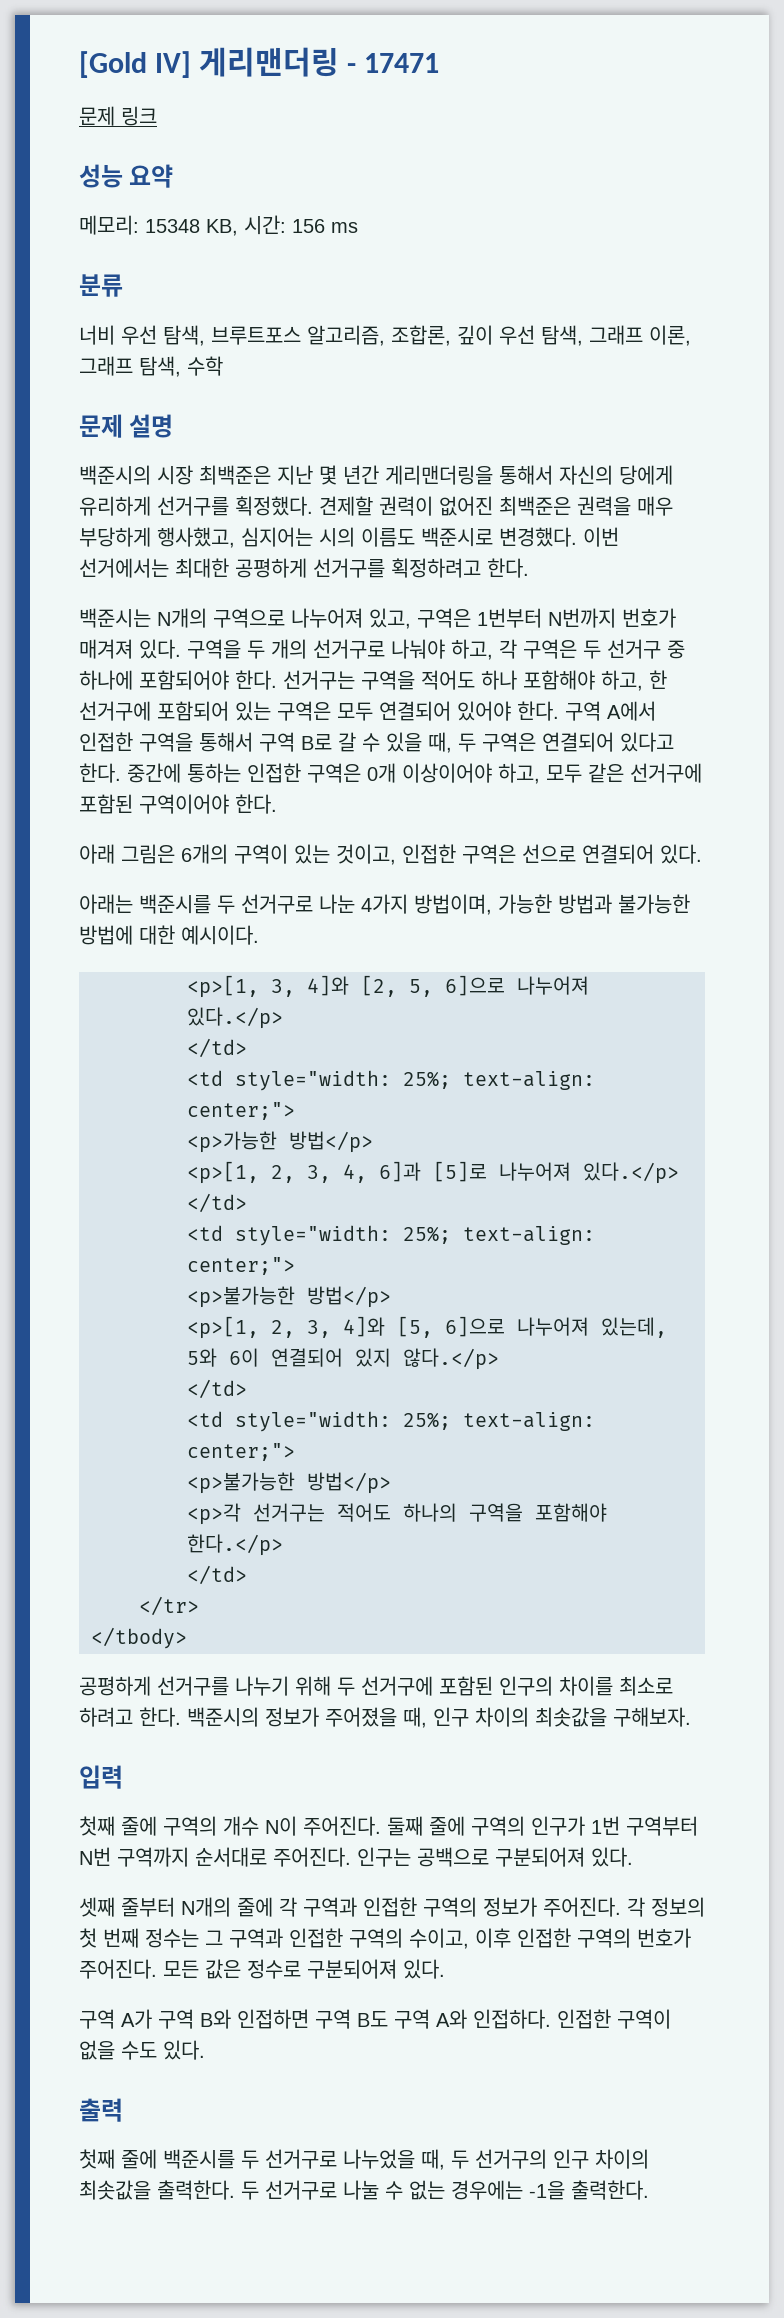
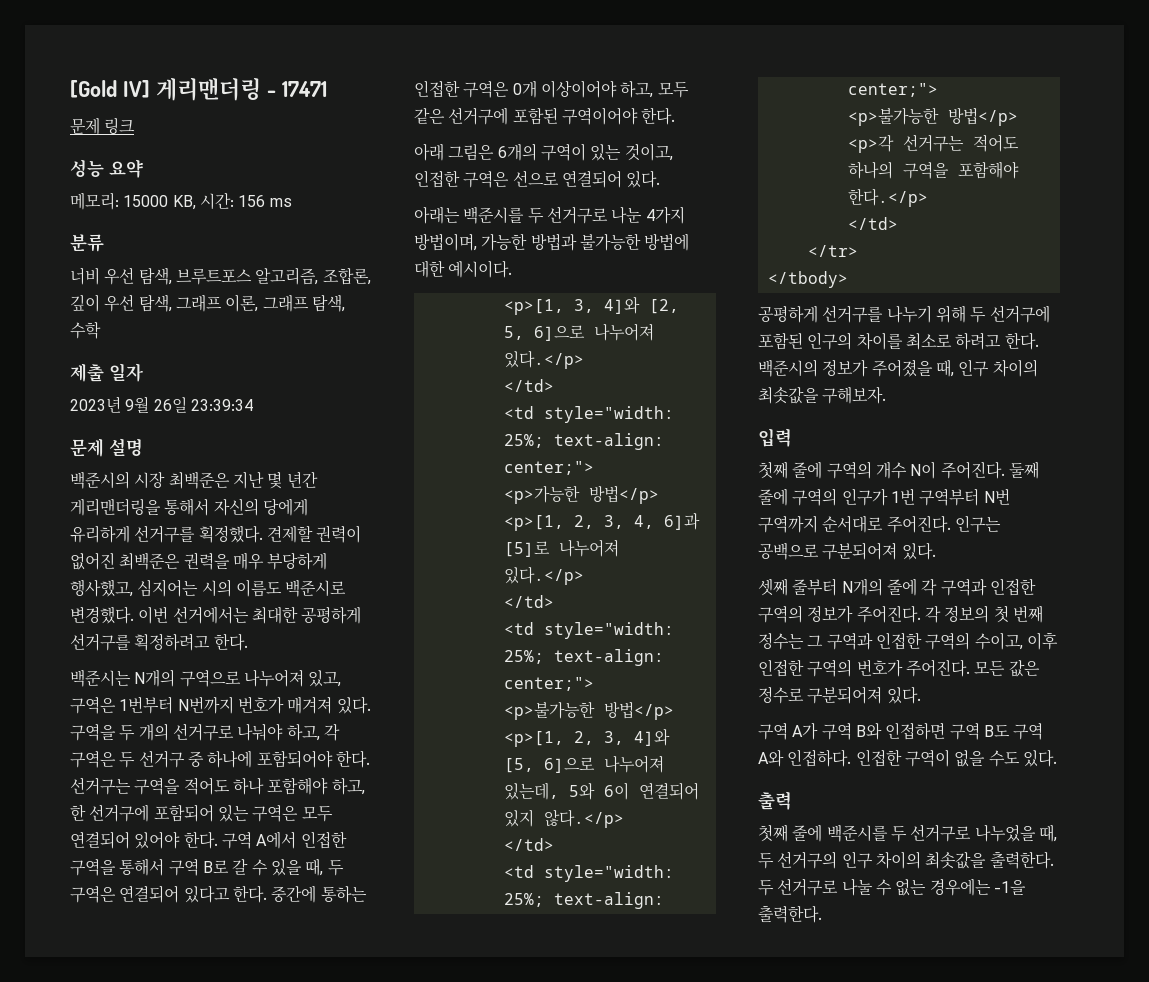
- 메모리: 15348 KB, 시간: 156 ms
+ 메모리: 15000 KB, 시간: 156 ms
+ 제출 일자
+ 2023년 9월 26일 23:39:34

